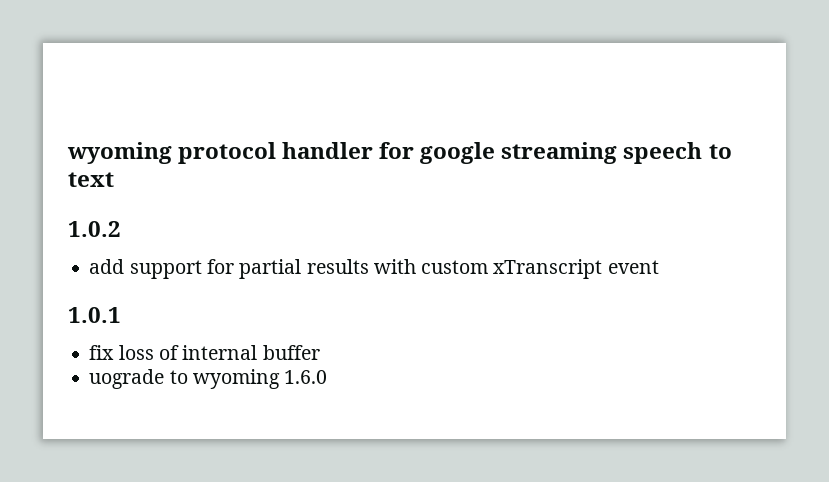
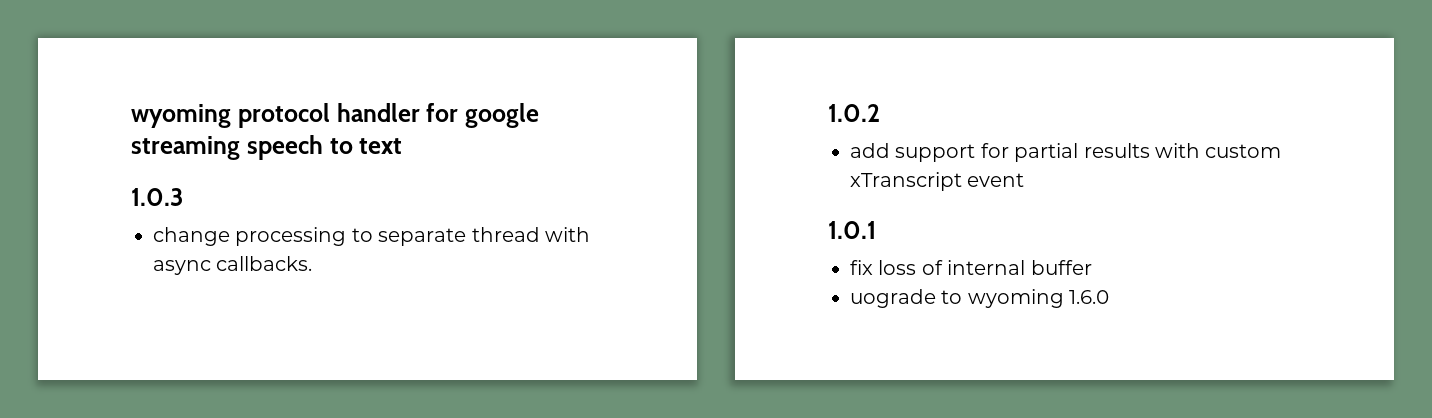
+ 1.0.3
+ change processing to separate thread with async callbacks.

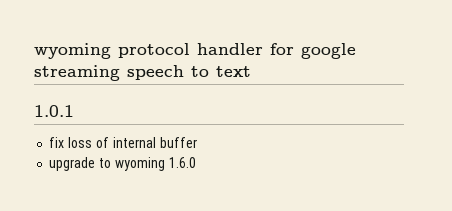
- 1.0.3
- change processing to separate thread with async callbacks.
- 1.0.2
- add support for partial results with custom xTranscript event
- uograde to wyoming 1.6.0
+ upgrade to wyoming 1.6.0

